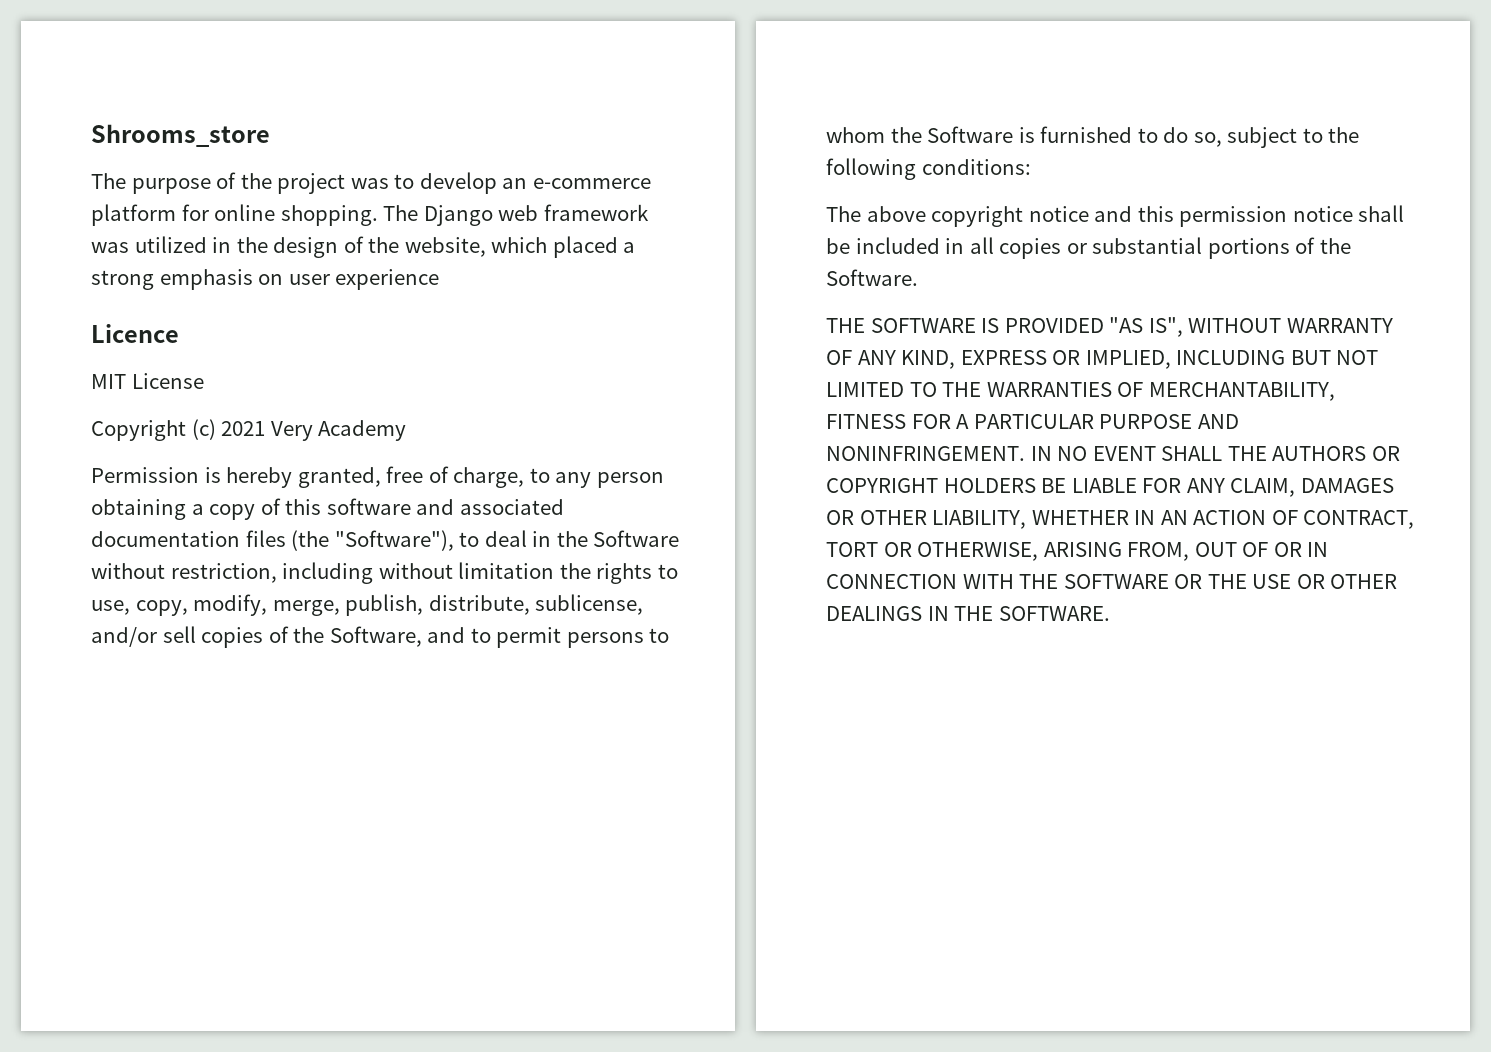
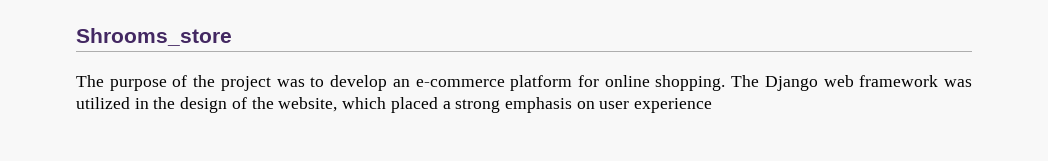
- Licence
- MIT License
- Copyright (c) 2021 Very Academy
- Permission is hereby granted, free of charge, to any person obtaining a copy of this software and associated documentation files (the "Software"), to deal in the Software without restriction, including without limitation the rights to use, copy, modify, merge, publish, distribute, sublicense, and/or sell copies of the Software, and to permit persons to whom the Software is furnished to do so, subject to the following conditions:
- The above copyright notice and this permission notice shall be included in all copies or substantial portions of the Software.
- THE SOFTWARE IS PROVIDED "AS IS", WITHOUT WARRANTY OF ANY KIND, EXPRESS OR IMPLIED, INCLUDING BUT NOT LIMITED TO THE WARRANTIES OF MERCHANTABILITY, FITNESS FOR A PARTICULAR PURPOSE AND NONINFRINGEMENT. IN NO EVENT SHALL THE AUTHORS OR COPYRIGHT HOLDERS BE LIABLE FOR ANY CLAIM, DAMAGES OR OTHER LIABILITY, WHETHER IN AN ACTION OF CONTRACT, TORT OR OTHERWISE, ARISING FROM, OUT OF OR IN CONNECTION WITH THE SOFTWARE OR THE USE OR OTHER DEALINGS IN THE SOFTWARE.

